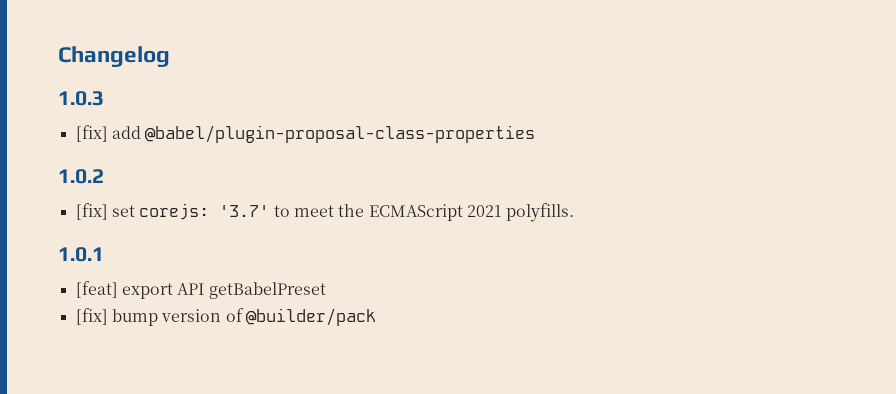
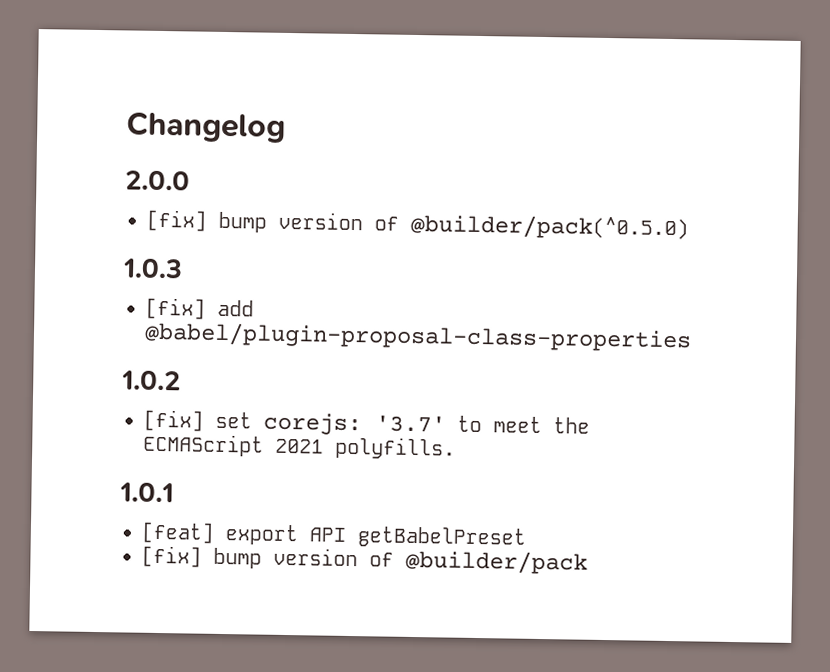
+ 2.0.0
+ [fix] bump version of @builder/pack(^0.5.0)

